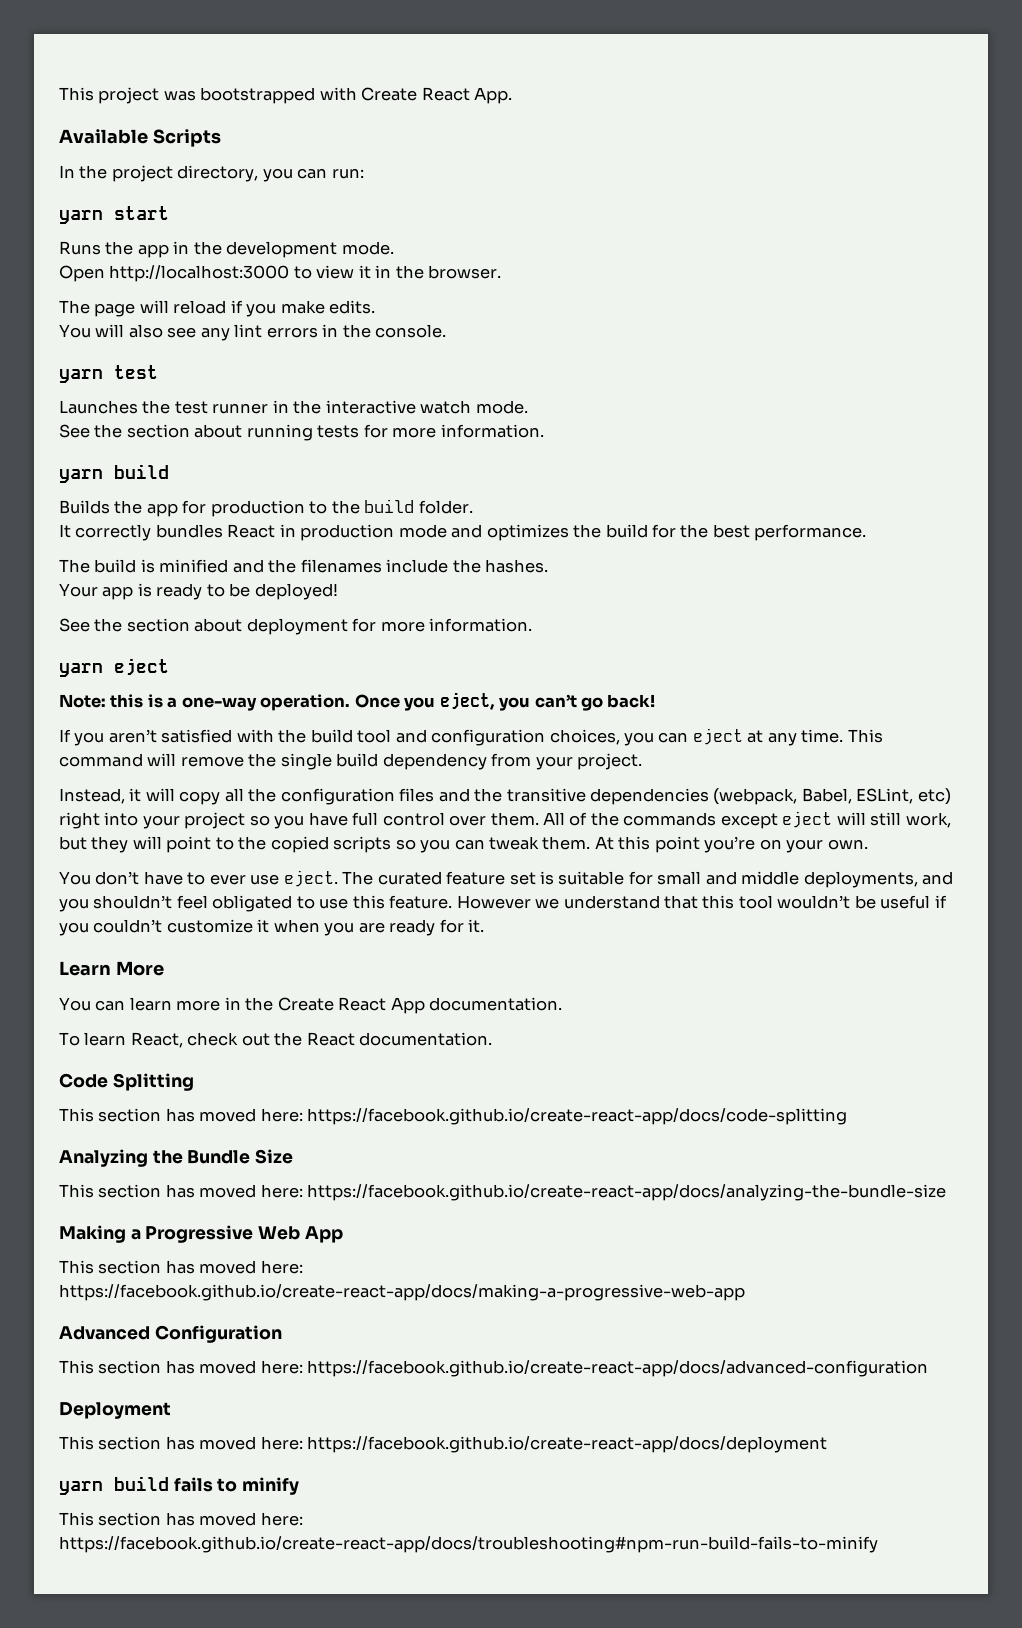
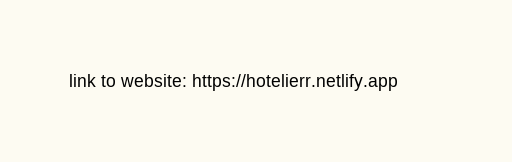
- This project was bootstrapped with Create React App.
- Available Scripts
- In the project directory, you can run:
- yarn start
- Runs the app in the development mode.
- Open http://localhost:3000 to view it in the browser.
- The page will reload if you make edits.
- You will also see any lint errors in the console.
- yarn test
- Launches the test runner in the interactive watch mode.
- See the section about running tests for more information.
- yarn build
- Builds the app for production to the build folder.
- It correctly bundles React in production mode and optimizes the build for the best performance.
- The build is minified and the filenames include the hashes.
- Your app is ready to be deployed!
- See the section about deployment for more information.
- yarn eject
- Note: this is a one-way operation. Once you eject, you can’t go back!
- If you aren’t satisfied with the build tool and configuration choices, you can eject at any time. This command will remove the single build dependency from your project.
- Instead, it will copy all the configuration files and the transitive dependencies (webpack, Babel, ESLint, etc) right into your project so you have full control over them. All of the commands except eject will still work, but they will point to the copied scripts so you can tweak them. At this point you’re on your own.
- You don’t have to ever use eject. The curated feature set is suitable for small and middle deployments, and you shouldn’t feel obligated to use this feature. However we understand that this tool wouldn’t be useful if you couldn’t customize it when you are ready for it.
- Learn More
- You can learn more in the Create React App documentation.
- To learn React, check out the React documentation.
- Code Splitting
- This section has moved here: https://facebook.github.io/create-react-app/docs/code-splitting
- Analyzing the Bundle Size
- This section has moved here: https://facebook.github.io/create-react-app/docs/analyzing-the-bundle-size
- Making a Progressive Web App
- This section has moved here: https://facebook.github.io/create-react-app/docs/making-a-progressive-web-app
- Advanced Configuration
- This section has moved here: https://facebook.github.io/create-react-app/docs/advanced-configuration
- Deployment
- This section has moved here: https://facebook.github.io/create-react-app/docs/deployment
- yarn build fails to minify
- This section has moved here: https://facebook.github.io/create-react-app/docs/troubleshooting#npm-run-build-fails-to-minify
+ link to website: https://hotelierr.netlify.app

